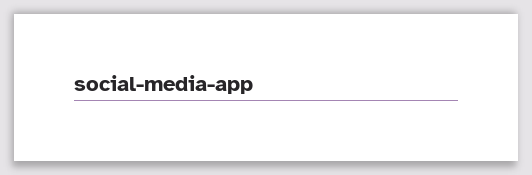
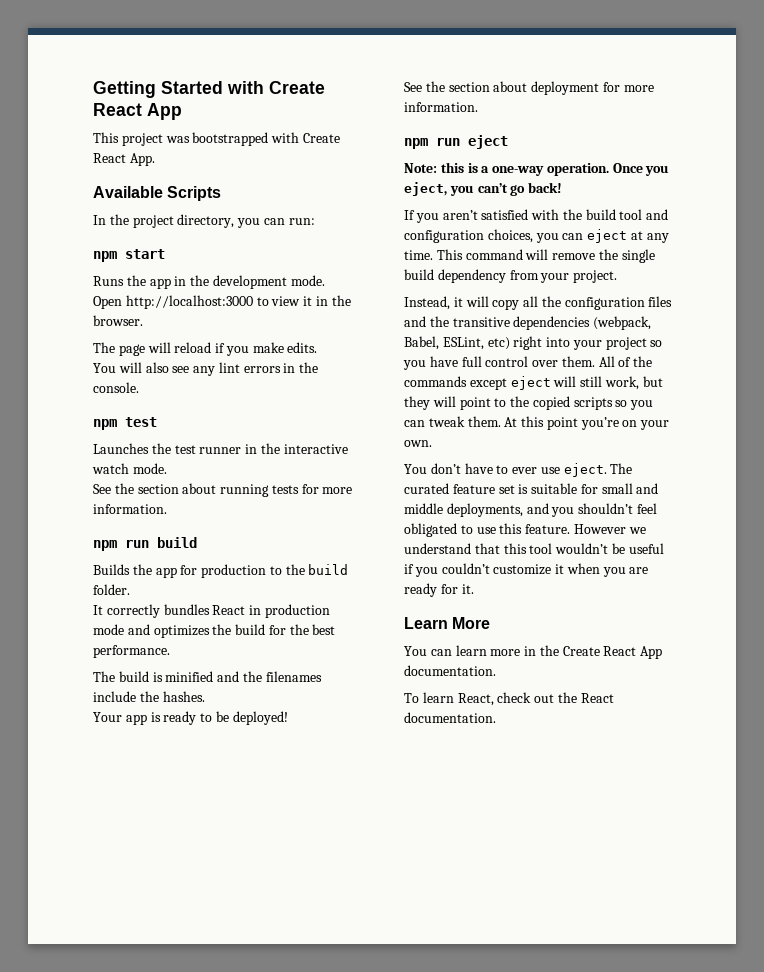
- social-media-app
+ Getting Started with Create React App
+ This project was bootstrapped with Create React App.
+ Available Scripts
+ In the project directory, you can run:
+ npm start
+ Runs the app in the development mode.
+ Open http://localhost:3000 to view it in the browser.
+ The page will reload if you make edits.
+ You will also see any lint errors in the console.
+ npm test
+ Launches the test runner in the interactive watch mode.
+ See the section about running tests for more information.
+ npm run build
+ Builds the app for production to the build folder.
+ It correctly bundles React in production mode and optimizes the build for the best performance.
+ The build is minified and the filenames include the hashes.
+ Your app is ready to be deployed!
+ See the section about deployment for more information.
+ npm run eject
+ Note: this is a one-way operation. Once you eject, you can’t go back!
+ If you aren’t satisfied with the build tool and configuration choices, you can eject at any time. This command will remove the single build dependency from your project.
+ Instead, it will copy all the configuration files and the transitive dependencies (webpack, Babel, ESLint, etc) right into your project so you have full control over them. All of the commands except eject will still work, but they will point to the copied scripts so you can tweak them. At this point you’re on your own.
+ You don’t have to ever use eject. The curated feature set is suitable for small and middle deployments, and you shouldn’t feel obligated to use this feature. However we understand that this tool wouldn’t be useful if you couldn’t customize it when you are ready for it.
+ Learn More
+ You can learn more in the Create React App documentation.
+ To learn React, check out the React documentation.

